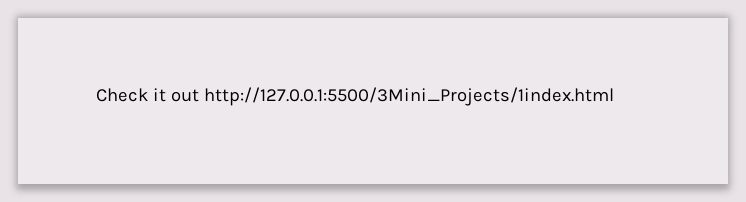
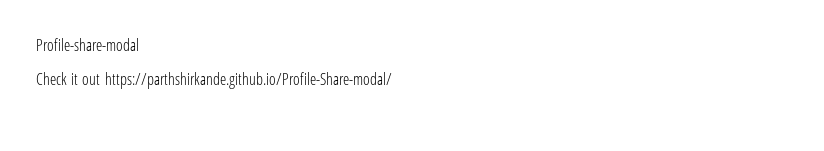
+ Profile-share-modal
- Check it out http://127.0.0.1:5500/3Mini_Projects/1index.html
+ Check it out https://parthshirkande.github.io/Profile-Share-modal/

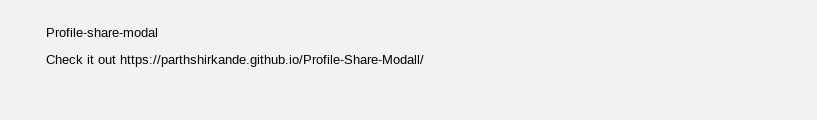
- Check it out https://parthshirkande.github.io/Profile-Share-modal/
+ Check it out https://parthshirkande.github.io/Profile-Share-Modall/

